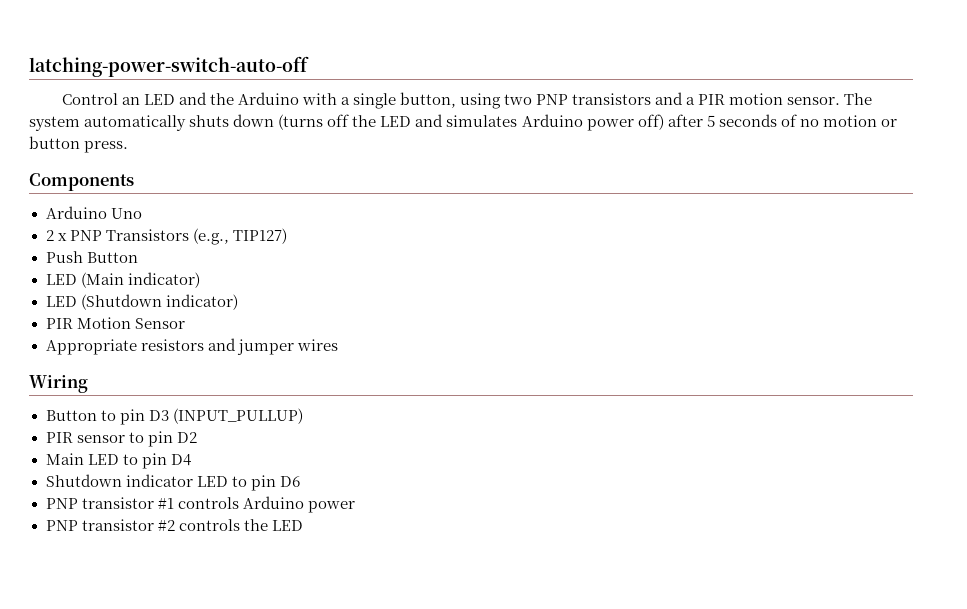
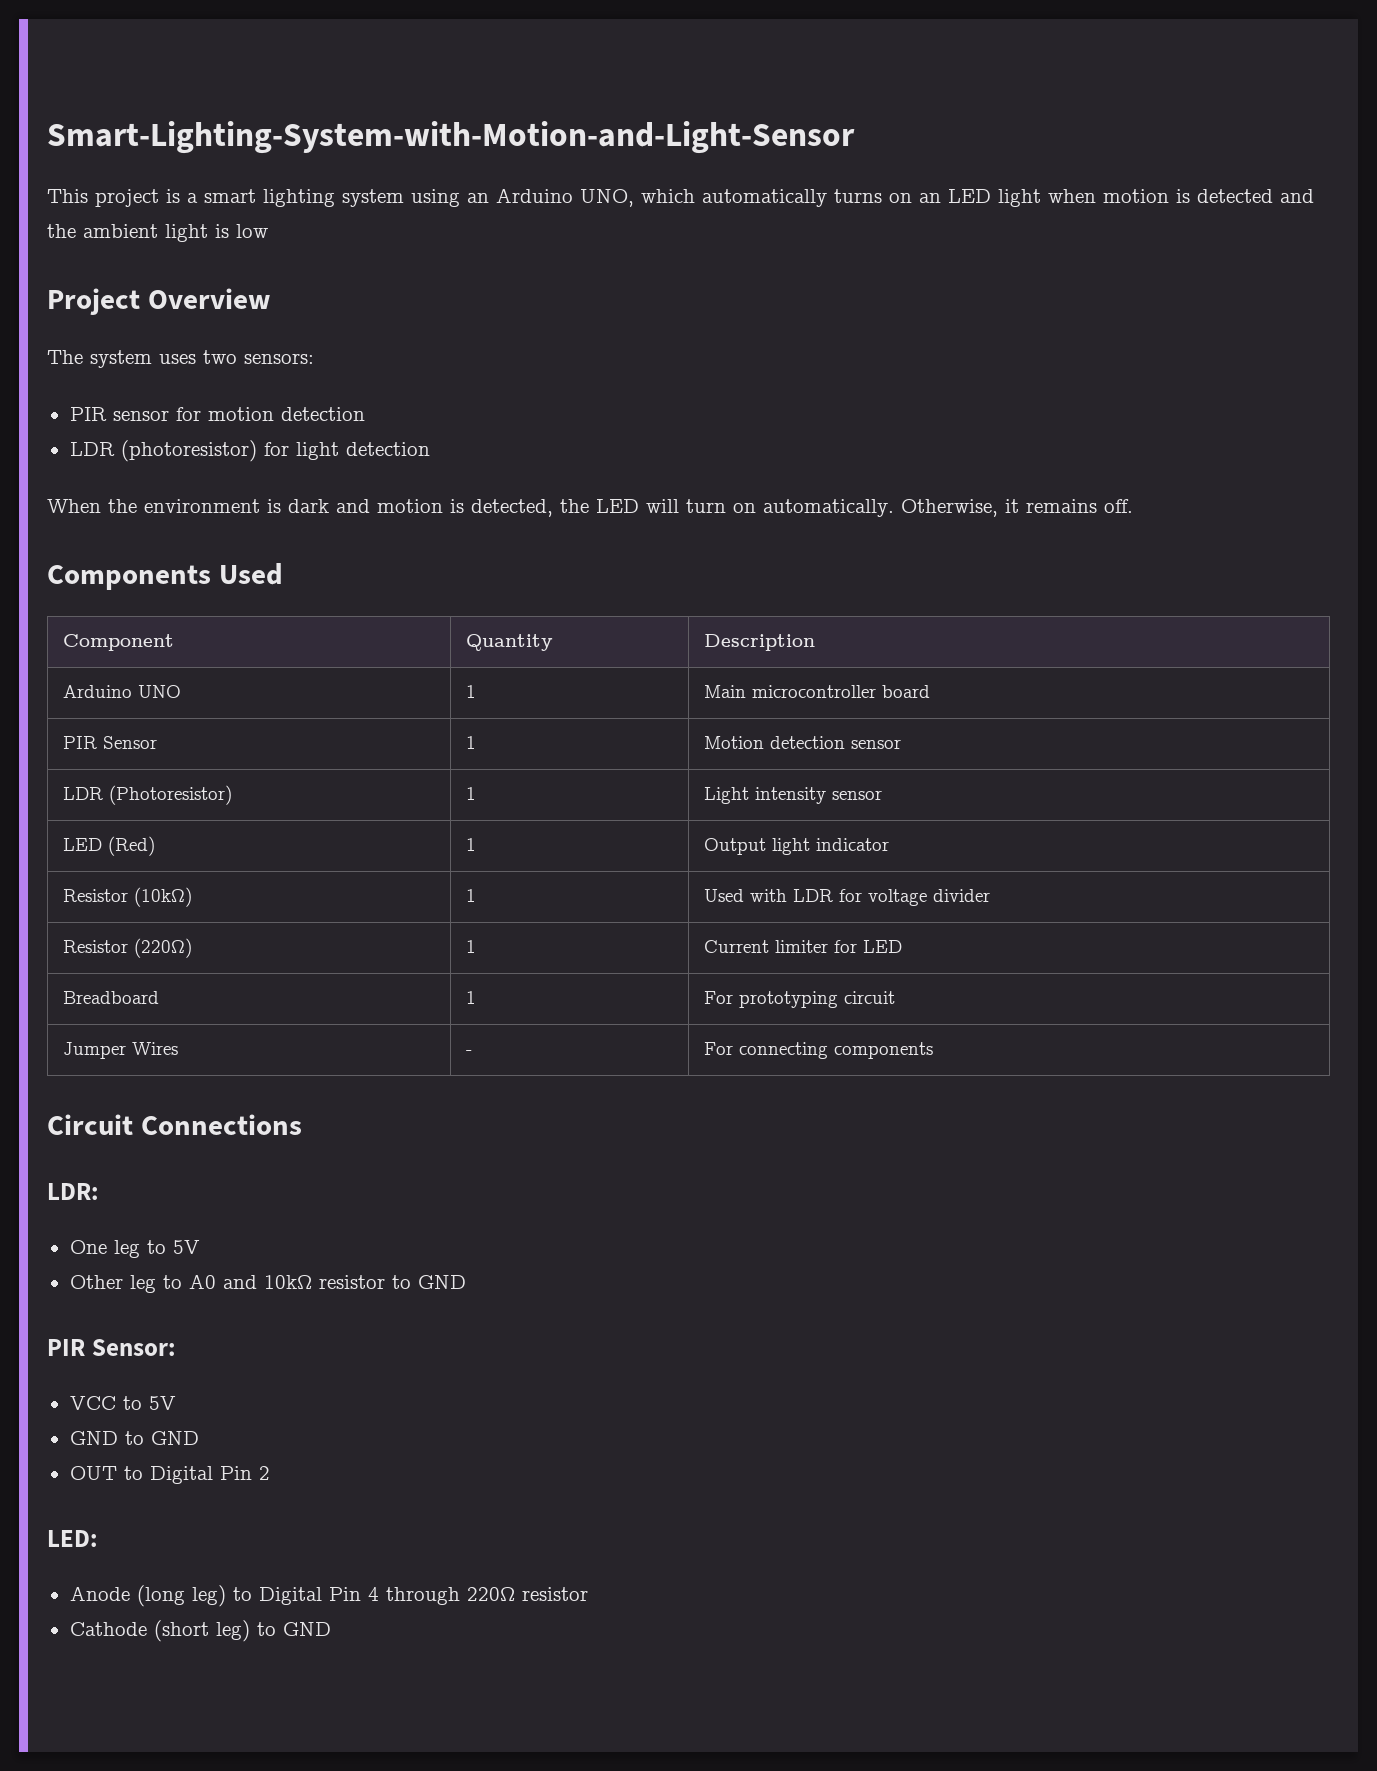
- latching-power-switch-auto-off
- Control an LED and the Arduino with a single button, using two PNP transistors and a PIR motion sensor. The system automatically shuts down (turns off the LED and simulates Arduino power off) after 5 seconds of no motion or button press.
- Components
- Arduino Uno
- 2 x PNP Transistors (e.g., TIP127)
- Push Button
- LED (Main indicator)
- LED (Shutdown indicator)
- PIR Motion Sensor
- Appropriate resistors and jumper wires
- Wiring
- Button to pin D3 (INPUT_PULLUP)
- PIR sensor to pin D2
- Main LED to pin D4
- Shutdown indicator LED to pin D6
- PNP transistor #1 controls Arduino power
- PNP transistor #2 controls the LED
+ Smart-Lighting-System-with-Motion-and-Light-Sensor
+ This project is a smart lighting system using an Arduino UNO, which automatically turns on an LED light when motion is detected and the ambient light is low
+ Project Overview
+ The system uses two sensors:
+ PIR sensor for motion detection
+ LDR (photoresistor) for light detection
+ When the environment is dark and motion is detected, the LED will turn on automatically. Otherwise, it remains off.
+ Components Used
+ Component | Quantity | Description
+ Arduino UNO | 1 | Main microcontroller board
+ PIR Sensor | 1 | Motion detection sensor
+ LDR (Photoresistor) | 1 | Light intensity sensor
+ LED (Red) | 1 | Output light indicator
+ Resistor (10kΩ) | 1 | Used with LDR for voltage divider
+ Resistor (220Ω) | 1 | Current limiter for LED
+ Breadboard | 1 | For prototyping circuit
+ Jumper Wires | - | For connecting components
+ Circuit Connections
+ LDR:
+ One leg to 5V
+ Other leg to A0 and 10kΩ resistor to GND
+ PIR Sensor:
+ VCC to 5V
+ GND to GND
+ OUT to Digital Pin 2
+ LED:
+ Anode (long leg) to Digital Pin 4 through 220Ω resistor
+ Cathode (short leg) to GND

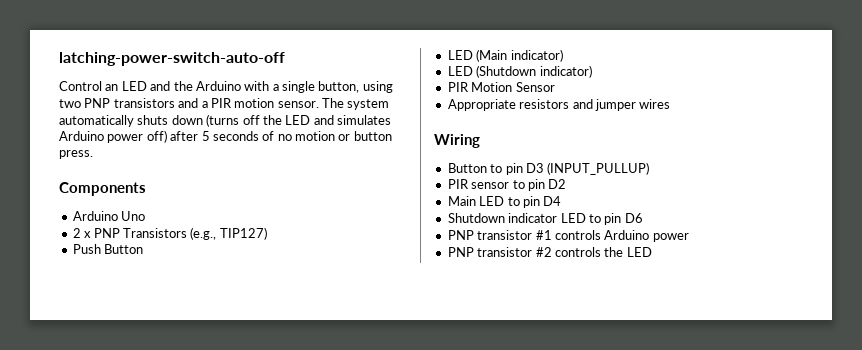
- Smart-Lighting-System-with-Motion-and-Light-Sensor
- This project is a smart lighting system using an Arduino UNO, which automatically turns on an LED light when motion is detected and the ambient light is low
- Project Overview
- The system uses two sensors:
- PIR sensor for motion detection
- LDR (photoresistor) for light detection
- When the environment is dark and motion is detected, the LED will turn on automatically. Otherwise, it remains off.
- Components Used
- Component | Quantity | Description
- Arduino UNO | 1 | Main microcontroller board
- PIR Sensor | 1 | Motion detection sensor
- LDR (Photoresistor) | 1 | Light intensity sensor
- LED (Red) | 1 | Output light indicator
- Resistor (10kΩ) | 1 | Used with LDR for voltage divider
- Resistor (220Ω) | 1 | Current limiter for LED
- Breadboard | 1 | For prototyping circuit
- Jumper Wires | - | For connecting components
- Circuit Connections
- LDR:
- One leg to 5V
- Other leg to A0 and 10kΩ resistor to GND
- PIR Sensor:
- VCC to 5V
- GND to GND
- OUT to Digital Pin 2
- LED:
- Anode (long leg) to Digital Pin 4 through 220Ω resistor
- Cathode (short leg) to GND
+ latching-power-switch-auto-off
+ Control an LED and the Arduino with a single button, using two PNP transistors and a PIR motion sensor. The system automatically shuts down (turns off the LED and simulates Arduino power off) after 5 seconds of no motion or button press.
+ Components
+ Arduino Uno
+ 2 x PNP Transistors (e.g., TIP127)
+ Push Button
+ LED (Main indicator)
+ LED (Shutdown indicator)
+ PIR Motion Sensor
+ Appropriate resistors and jumper wires
+ Wiring
+ Button to pin D3 (INPUT_PULLUP)
+ PIR sensor to pin D2
+ Main LED to pin D4
+ Shutdown indicator LED to pin D6
+ PNP transistor #1 controls Arduino power
+ PNP transistor #2 controls the LED

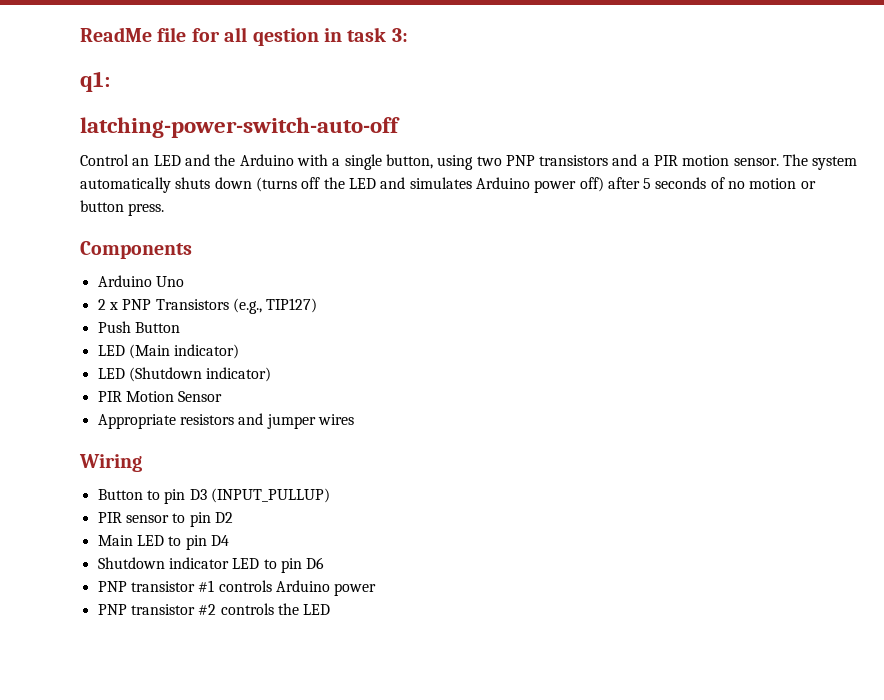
+ ReadMe file for all qestion in task 3:
+ q1:

